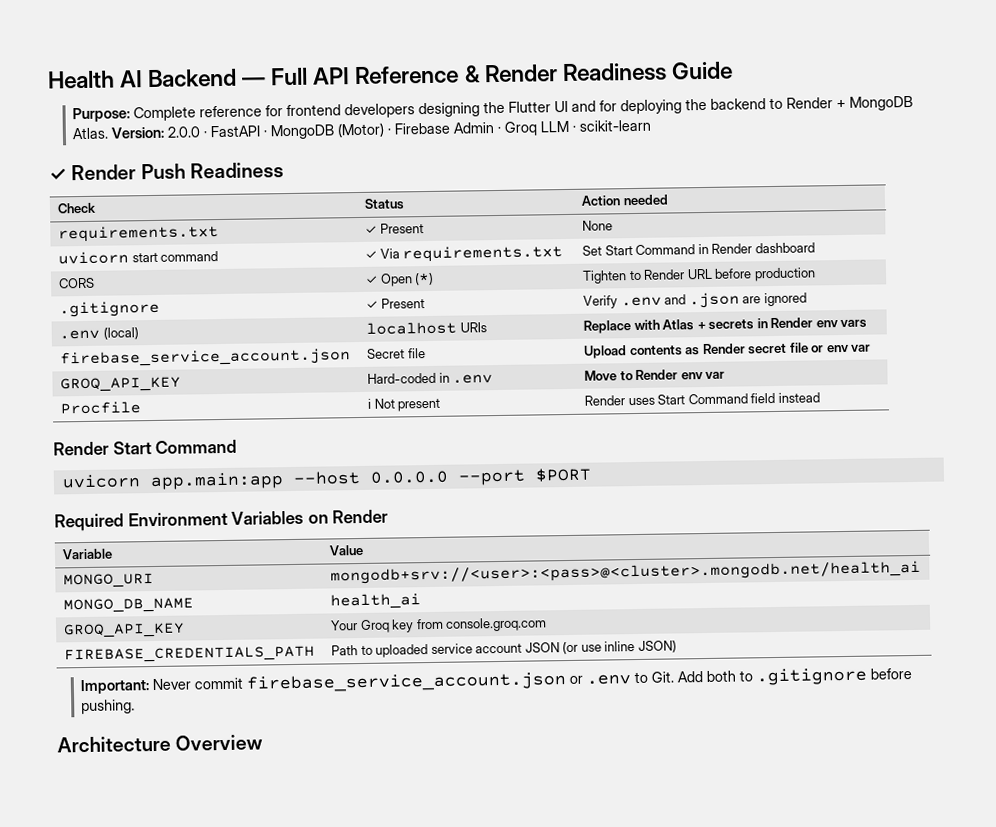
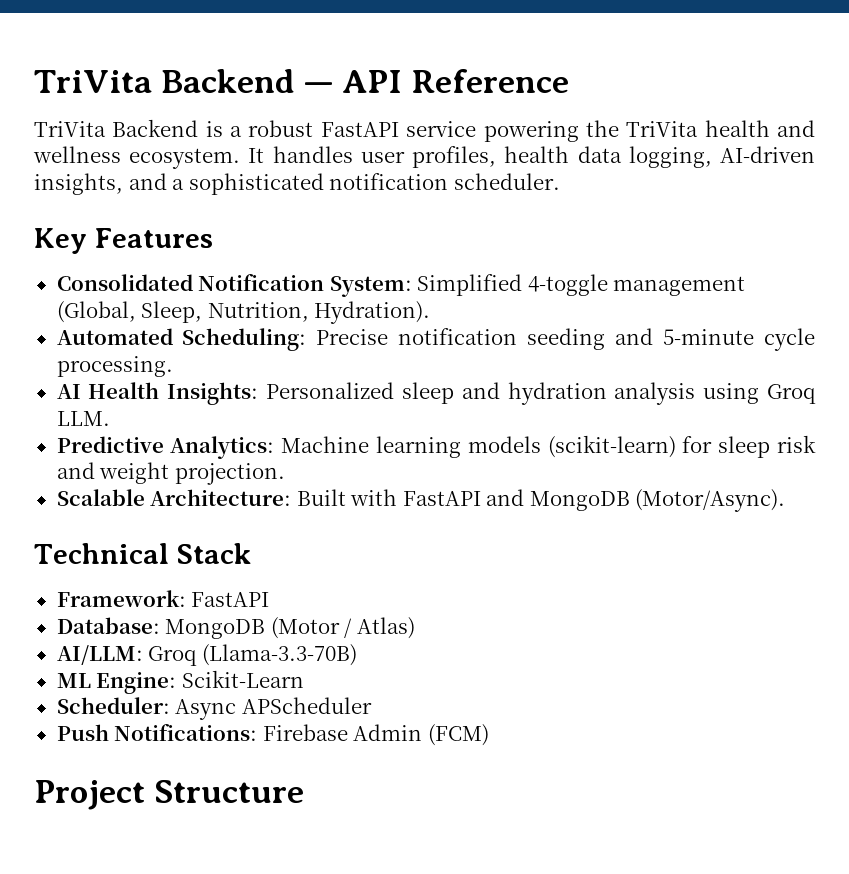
- Health AI Backend — Full API Reference & Render Readiness Guide
- Purpose: Complete reference for frontend developers designing the Flutter UI and for deploying the backend to Render + MongoDB Atlas. Version: 2.0.0 · FastAPI · MongoDB (Motor) · Firebase Admin · Groq LLM · scikit-learn
- ✓ Render Push Readiness
- Check | Status | Action needed
- requirements.txt | ✓ Present | None
- uvicorn start command | ✓ Via requirements.txt | Set Start Command in Render dashboard
- CORS | ✓ Open (*) | Tighten to Render URL before production
- .gitignore | ✓ Present | Verify .env and .json are ignored
- .env (local) | localhost URIs | Replace with Atlas + secrets in Render env vars
- firebase_service_account.json | Secret file | Upload contents as Render secret file or env var
- GROQ_API_KEY | Hard-coded in .env | Move to Render env var
- Procfile | ℹ Not present | Render uses Start Command field instead
- Render Start Command
- uvicorn app.main:app --host 0.0.0.0 --port $PORT
- Required Environment Variables on Render
- Variable | Value
- MONGO_URI | mongodb+srv://<user>:<pass>@<cluster>.mongodb.net/health_ai
- MONGO_DB_NAME | health_ai
- GROQ_API_KEY | Your Groq key from console.groq.com
- FIREBASE_CREDENTIALS_PATH | Path to uploaded service account JSON (or use inline JSON)
- Important: Never commit firebase_service_account.json or .env to Git. Add both to .gitignore before pushing.
- Architecture Overview
+ TriVita Backend — API Reference
+ TriVita Backend is a robust FastAPI service powering the TriVita health and wellness ecosystem. It handles user profiles, health data logging, AI-driven insights, and a sophisticated notification scheduler.
+ Key Features
+ Consolidated Notification System: Simplified 4-toggle management (Global, Sleep, Nutrition, Hydration).
+ Automated Scheduling: Precise notification seeding and 5-minute cycle processing.
+ AI Health Insights: Personalized sleep and hydration analysis using Groq LLM.
+ Predictive Analytics: Machine learning models (scikit-learn) for sleep risk and weight projection.
+ Scalable Architecture: Built with FastAPI and MongoDB (Motor/Async).
+ Technical Stack
+ Framework: FastAPI
+ Database: MongoDB (Motor / Atlas)
+ AI/LLM: Groq (Llama-3.3-70B)
+ ML Engine: Scikit-Learn
+ Scheduler: Async APScheduler
+ Push Notifications: Firebase Admin (FCM)
+ Project Structure

